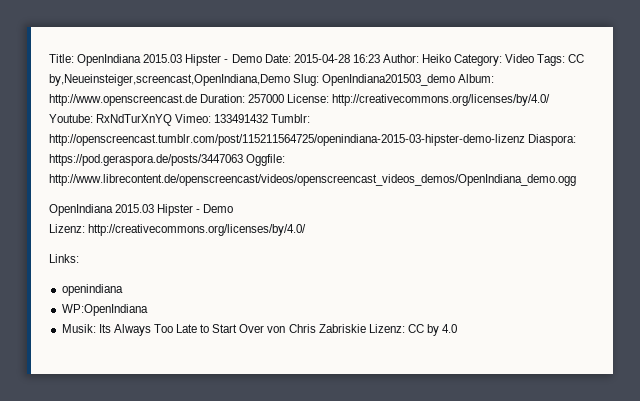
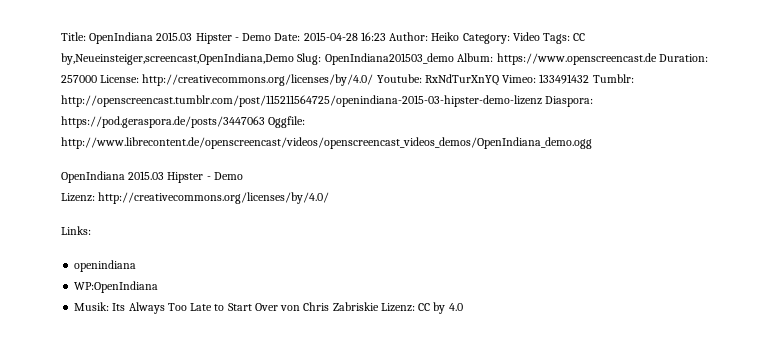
- Title: OpenIndiana 2015.03 Hipster - Demo Date: 2015-04-28 16:23 Author: Heiko Category: Video Tags: CC by,Neueinsteiger,screencast,OpenIndiana,Demo Slug: OpenIndiana201503_demo Album: http://www.openscreencast.de Duration: 257000 License: http://creativecommons.org/licenses/by/4.0/ Youtube: RxNdTurXnYQ Vimeo: 133491432 Tumblr: http://openscreencast.tumblr.com/post/115211564725/openindiana-2015-03-hipster-demo-lizenz Diaspora: https://pod.geraspora.de/posts/3447063 Oggfile: http://www.librecontent.de/openscreencast/videos/openscreencast_videos_demos/OpenIndiana_demo.ogg
+ Title: OpenIndiana 2015.03 Hipster - Demo Date: 2015-04-28 16:23 Author: Heiko Category: Video Tags: CC by,Neueinsteiger,screencast,OpenIndiana,Demo Slug: OpenIndiana201503_demo Album: https://www.openscreencast.de Duration: 257000 License: http://creativecommons.org/licenses/by/4.0/ Youtube: RxNdTurXnYQ Vimeo: 133491432 Tumblr: http://openscreencast.tumblr.com/post/115211564725/openindiana-2015-03-hipster-demo-lizenz Diaspora: https://pod.geraspora.de/posts/3447063 Oggfile: http://www.librecontent.de/openscreencast/videos/openscreencast_videos_demos/OpenIndiana_demo.ogg

